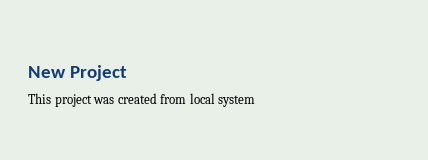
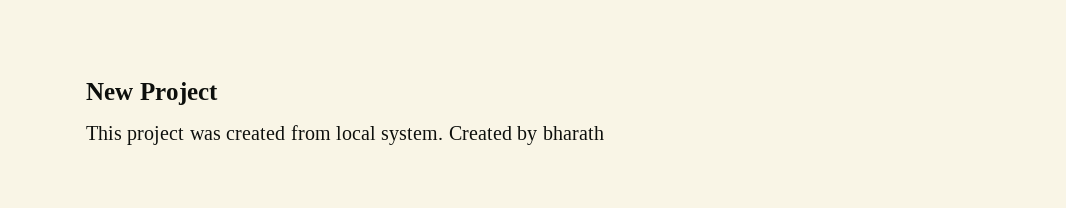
- This project was created from local system
+ This project was created from local system. Created by bharath

